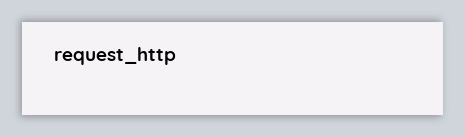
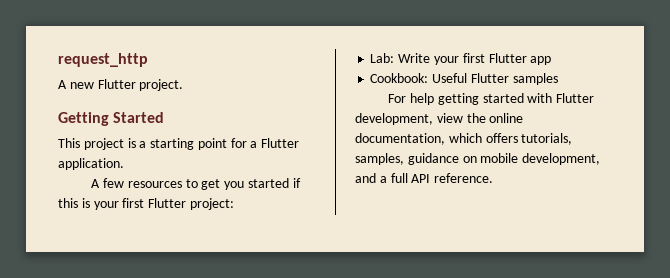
+ A new Flutter project.
+ Getting Started
+ This project is a starting point for a Flutter application.
+ A few resources to get you started if this is your first Flutter project:
+ Lab: Write your first Flutter app
+ Cookbook: Useful Flutter samples
+ For help getting started with Flutter development, view the online documentation, which offers tutorials, samples, guidance on mobile development, and a full API reference.

